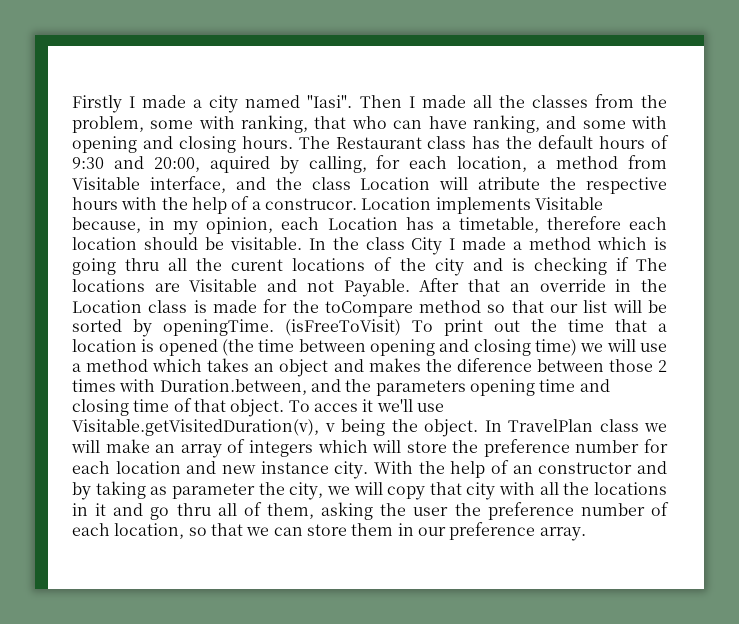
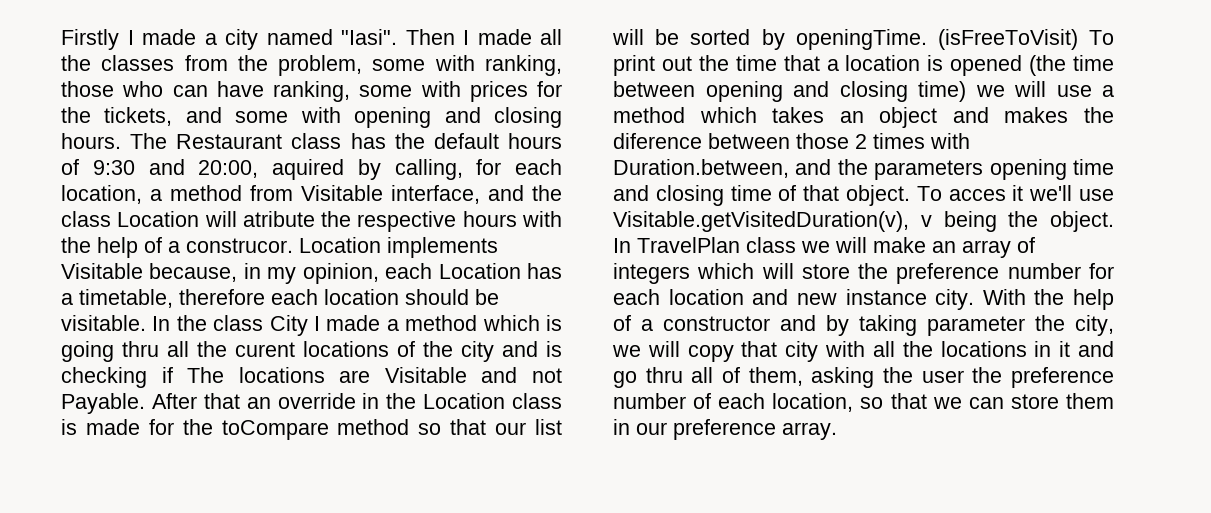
- Then I made all the classes from the problem, some with ranking, that who can have ranking, and some with opening and closing hours.
+ Then I made all the classes from the problem, some with ranking, those who can have ranking, some with prices for the tickets, and some with opening and closing hours.
- With the help of an constructor and by taking as parameter the city, we will copy that city with all the locations in it and go thru all of them, asking the user the preference number of each location, so that we can store them in our preference array.
+ With the help of a constructor and by taking parameter the city, we will copy that city with all the locations in it and go thru all of them, asking the user the preference number of each location, so that we can store them in our preference array.

